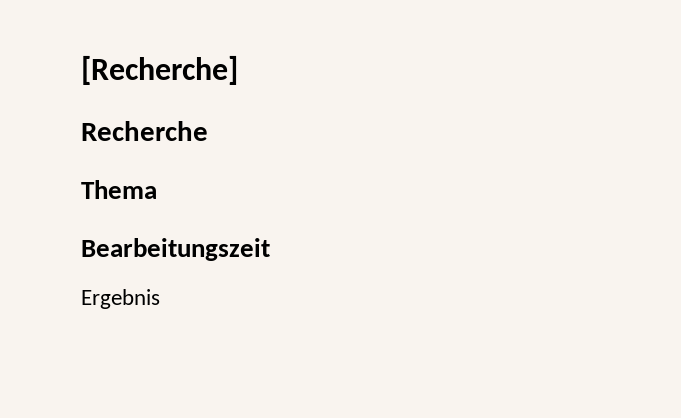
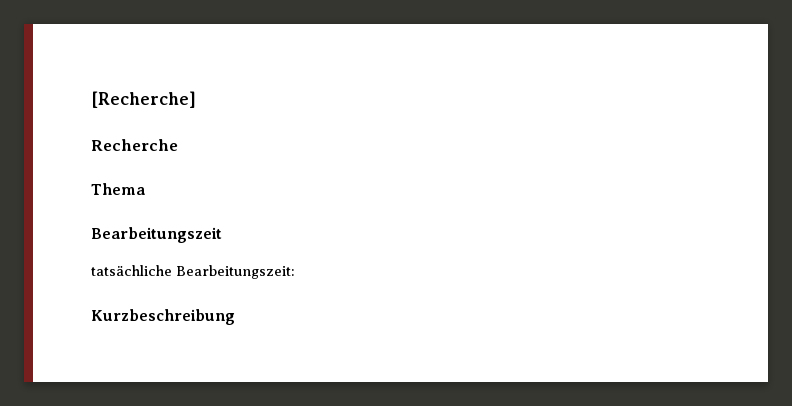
- Ergebnis
+ tatsächliche Bearbeitungszeit:
+ Kurzbeschreibung

